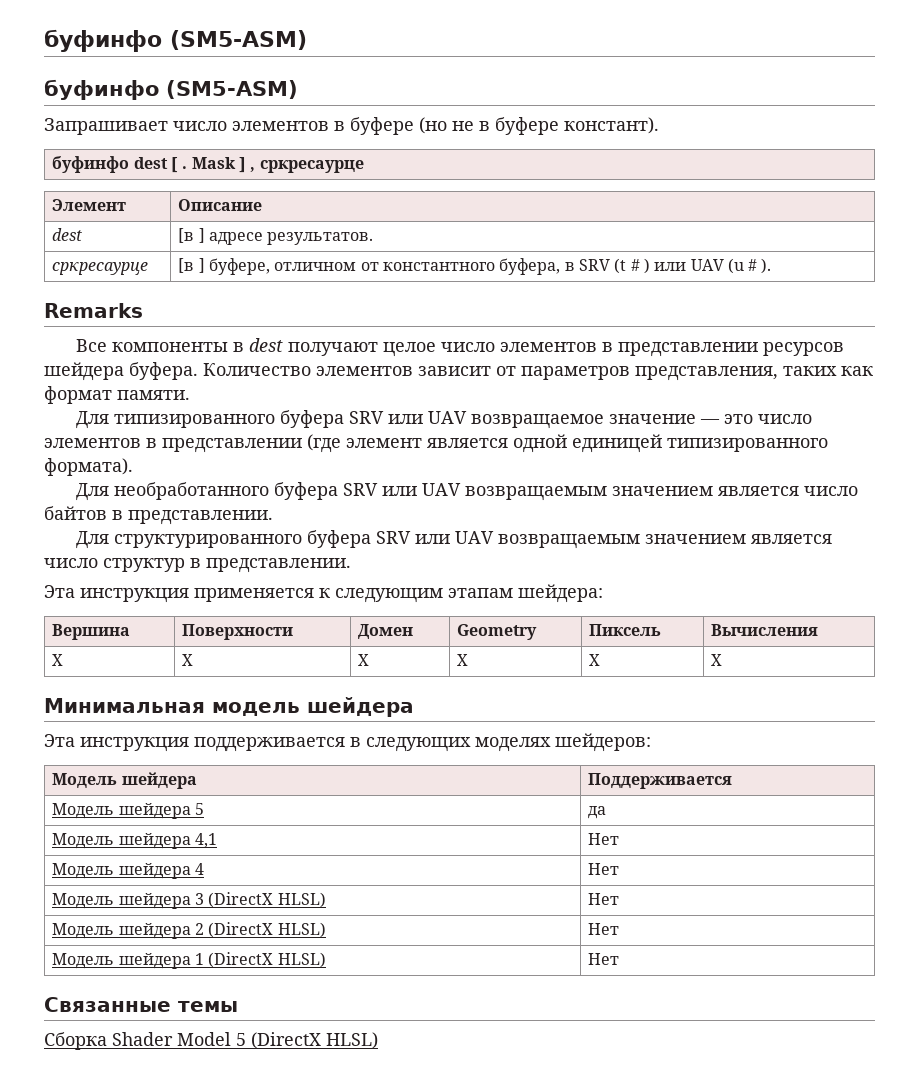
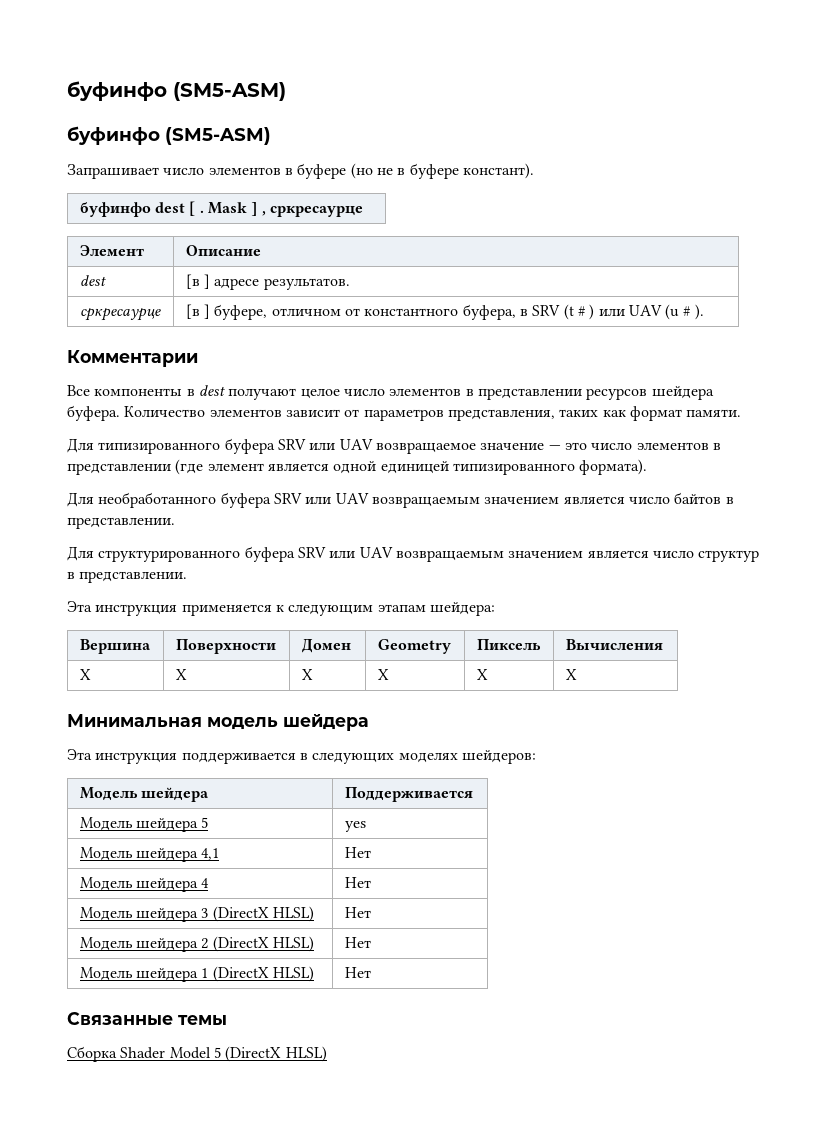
- Remarks
+ Комментарии
- Модель шейдера 5 | да
+ Модель шейдера 5 | yes

